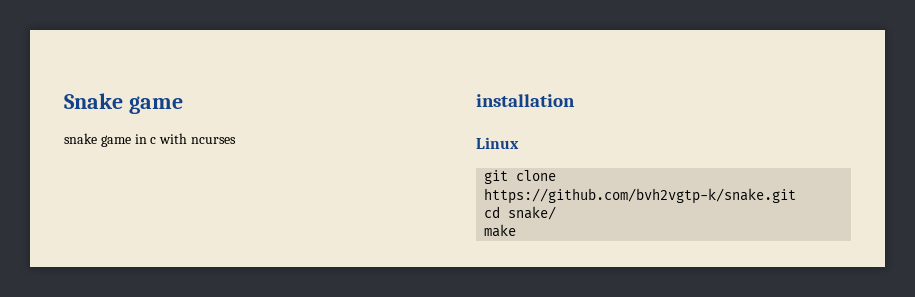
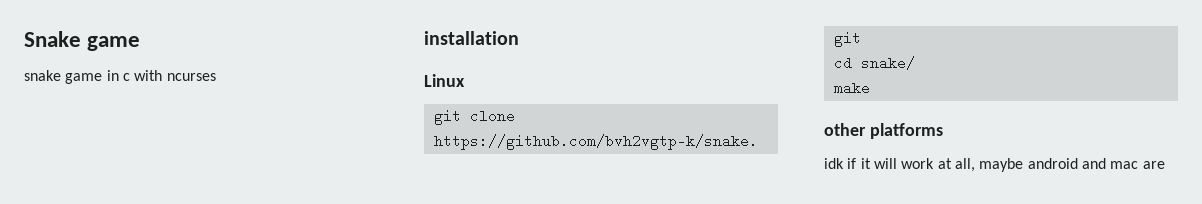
+ other platforms
+ idk if it will work at all, maybe android and mac are

